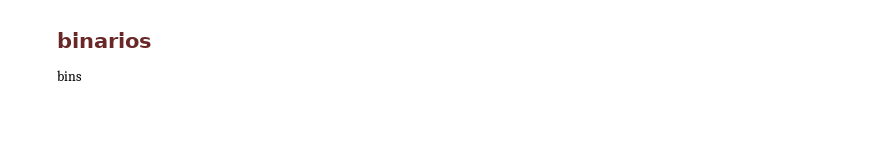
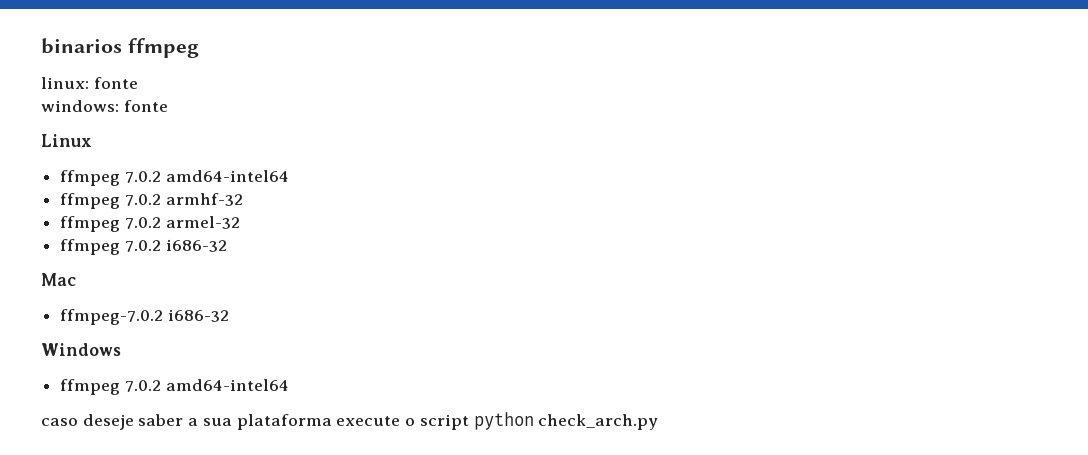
- binarios
- bins
+ binarios ffmpeg
+ linux: fonte
+ windows: fonte
+ Linux
+ ffmpeg 7.0.2 amd64-intel64
+ ffmpeg 7.0.2 armhf-32
+ ffmpeg 7.0.2 armel-32
+ ffmpeg 7.0.2 i686-32
+ Mac
+ ffmpeg-7.0.2 i686-32
+ Windows
+ ffmpeg 7.0.2 amd64-intel64
+ caso deseje saber a sua plataforma execute o script python check_arch.py

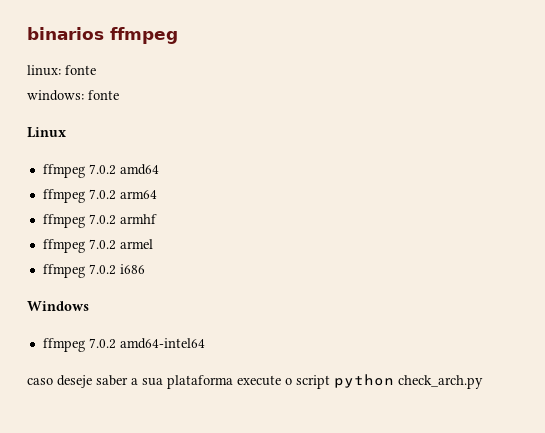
  Linux
- ffmpeg 7.0.2 amd64-intel64
- ffmpeg 7.0.2 armhf-32
- ffmpeg 7.0.2 armel-32
- ffmpeg 7.0.2 i686-32
- Mac
- ffmpeg-7.0.2 i686-32
+ ffmpeg 7.0.2 amd64
+ ffmpeg 7.0.2 arm64
+ ffmpeg 7.0.2 armhf
+ ffmpeg 7.0.2 armel
+ ffmpeg 7.0.2 i686

